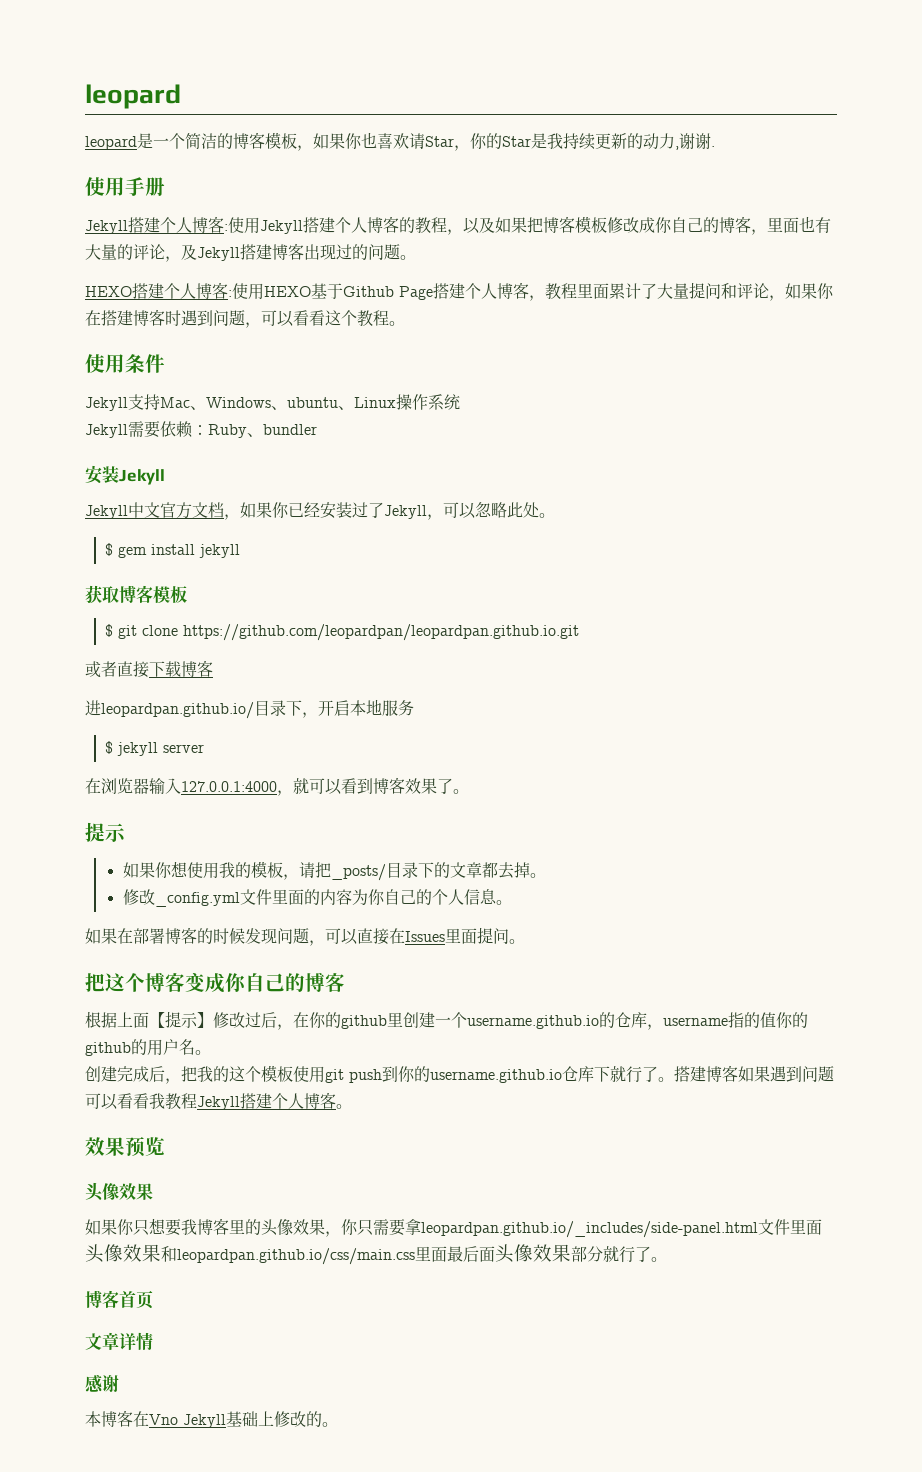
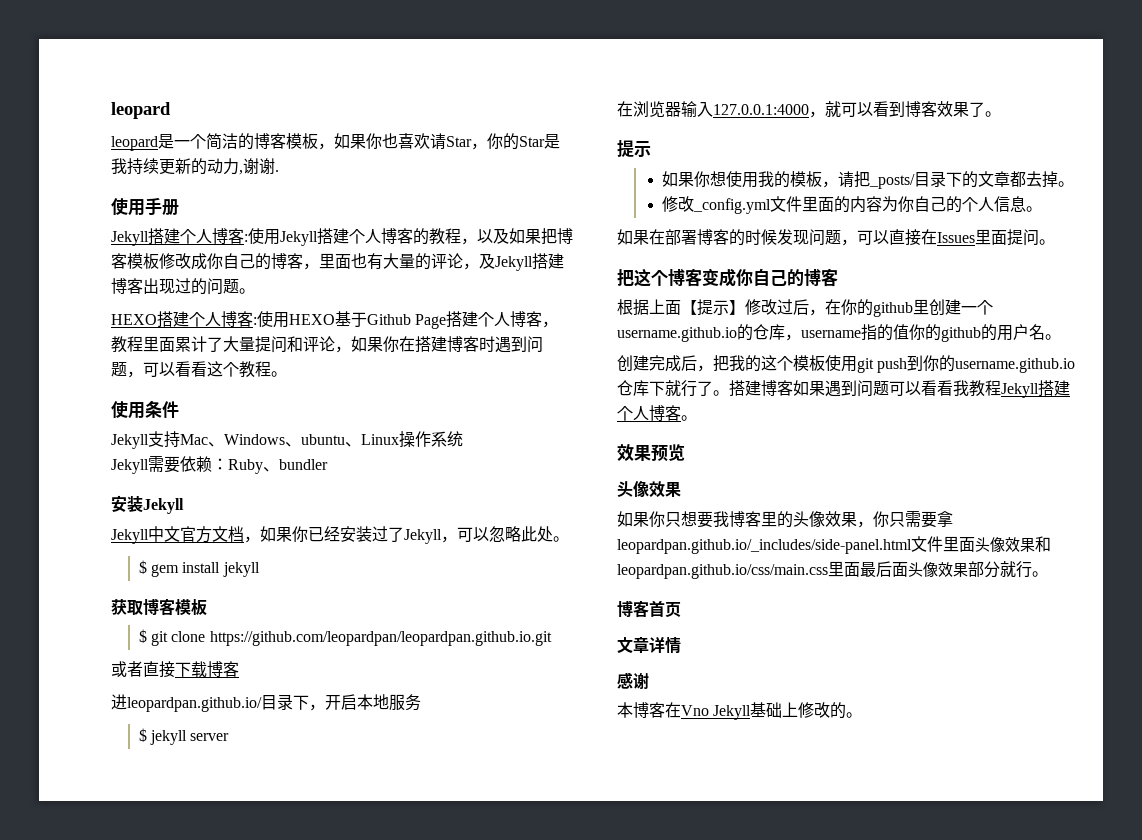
- 如果你只想要我博客里的头像效果，你只需要拿leopardpan.github.io/_includes/side-panel.html文件里面头像效果和leopardpan.github.io/css/main.css里面最后面头像效果部分就行了。
+ 如果你只想要我博客里的头像效果，你只需要拿leopardpan.github.io/_includes/side-panel.html文件里面头像效果和leopardpan.github.io/css/main.css里面最后面头像效果部分就行。

